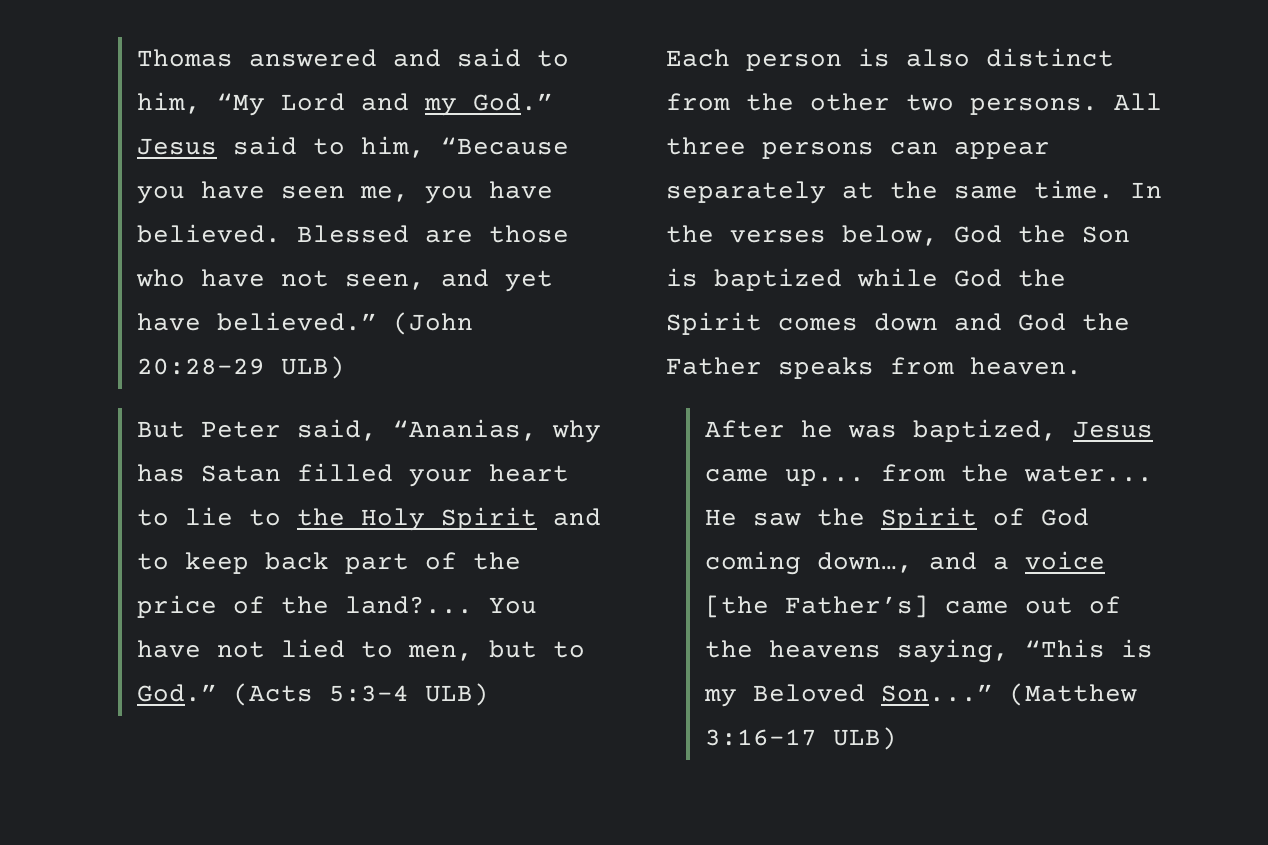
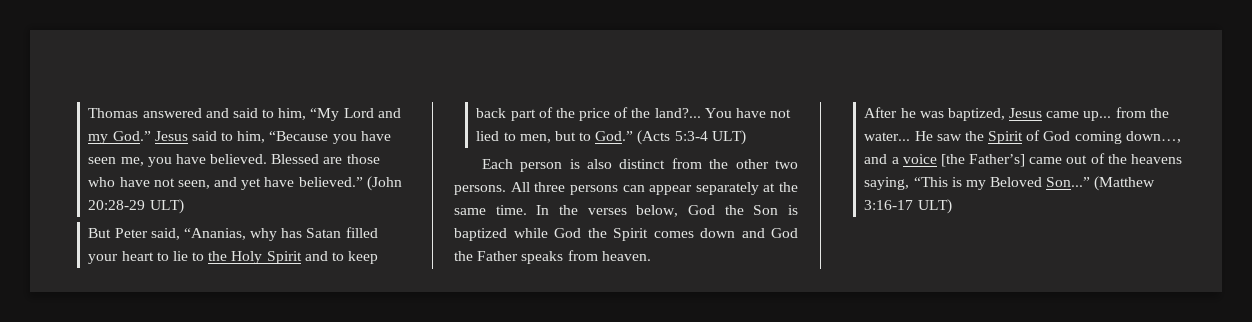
- (John 20:28-29 ULB)
+ (John 20:28-29 ULT)
- You have not lied to men, but to God.” (Acts 5:3-4 ULB)
+ You have not lied to men, but to God.” (Acts 5:3-4 ULT)
- (Matthew 3:16-17 ULB)
+ (Matthew 3:16-17 ULT)

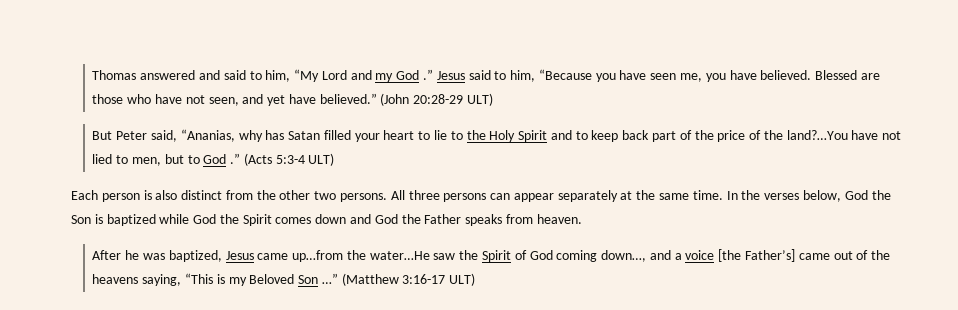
- Thomas answered and said to him, “My Lord and my God.” Jesus said to him, “Because you have seen me, you have believed.
+ Thomas answered and said to him, “My Lord and my God .” Jesus said to him, “Because you have seen me, you have believed.
- But Peter said, “Ananias, why has Satan filled your heart to lie to the Holy Spirit and to keep back part of the price of the land?... You have not lied to men, but to God.” (Acts 5:3-4 ULT)
+ But Peter said, “Ananias, why has Satan filled your heart to lie to the Holy Spirit and to keep back part of the price of the land?…You have not lied to men, but to God .” (Acts 5:3-4 ULT)
- After he was baptized, Jesus came up... from the water... He saw the Spirit of God coming down…, and a voice [the Father’s] came out of the heavens saying, “This is my Beloved Son...”
+ After he was baptized, Jesus came up…from the water…He saw the Spirit of God coming down…, and a voice [the Father’s] came out of the heavens saying, “This is my Beloved Son …”

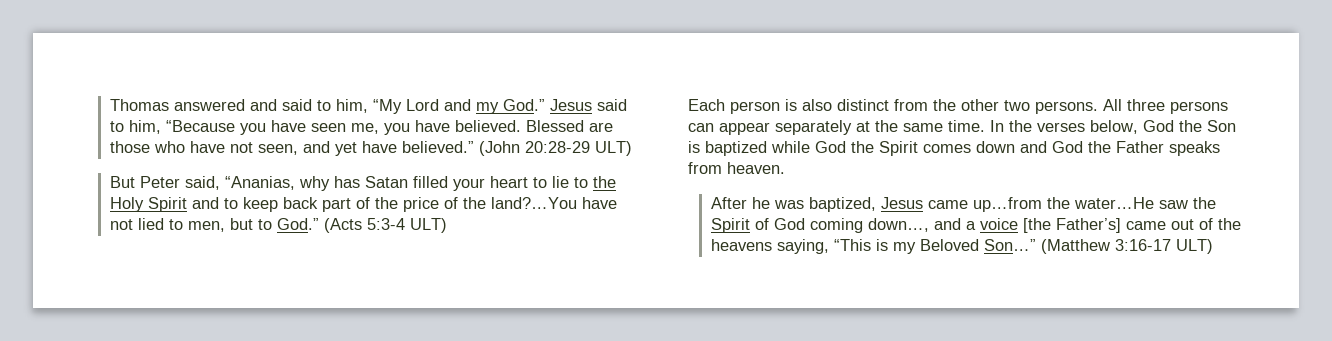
- Thomas answered and said to him, “My Lord and my God .” Jesus said to him, “Because you have seen me, you have believed.
+ Thomas answered and said to him, “My Lord and my God.” Jesus said to him, “Because you have seen me, you have believed.
- But Peter said, “Ananias, why has Satan filled your heart to lie to the Holy Spirit and to keep back part of the price of the land?…You have not lied to men, but to God .” (Acts 5:3-4 ULT)
+ But Peter said, “Ananias, why has Satan filled your heart to lie to the Holy Spirit and to keep back part of the price of the land?…You have not lied to men, but to God.” (Acts 5:3-4 ULT)
- After he was baptized, Jesus came up…from the water…He saw the Spirit of God coming down…, and a voice [the Father’s] came out of the heavens saying, “This is my Beloved Son …”
+ After he was baptized, Jesus came up…from the water…He saw the Spirit of God coming down…, and a voice [the Father’s] came out of the heavens saying, “This is my Beloved Son…”

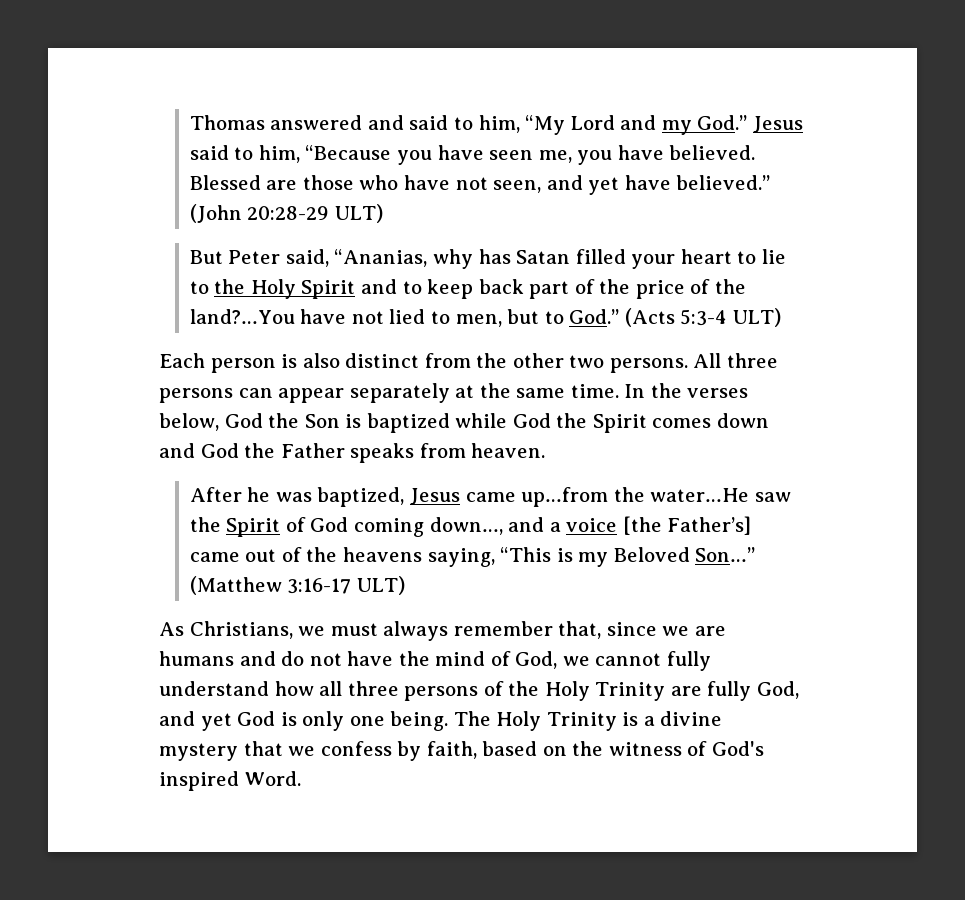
+ As Christians, we must always remember that, since we are humans and do not have the mind of God, we cannot fully understand how all three persons of the Holy Trinity are fully God, and yet God is only one being. The Holy Trinity is a divine mystery that we confess by faith, based on the witness of God's inspired Word.

